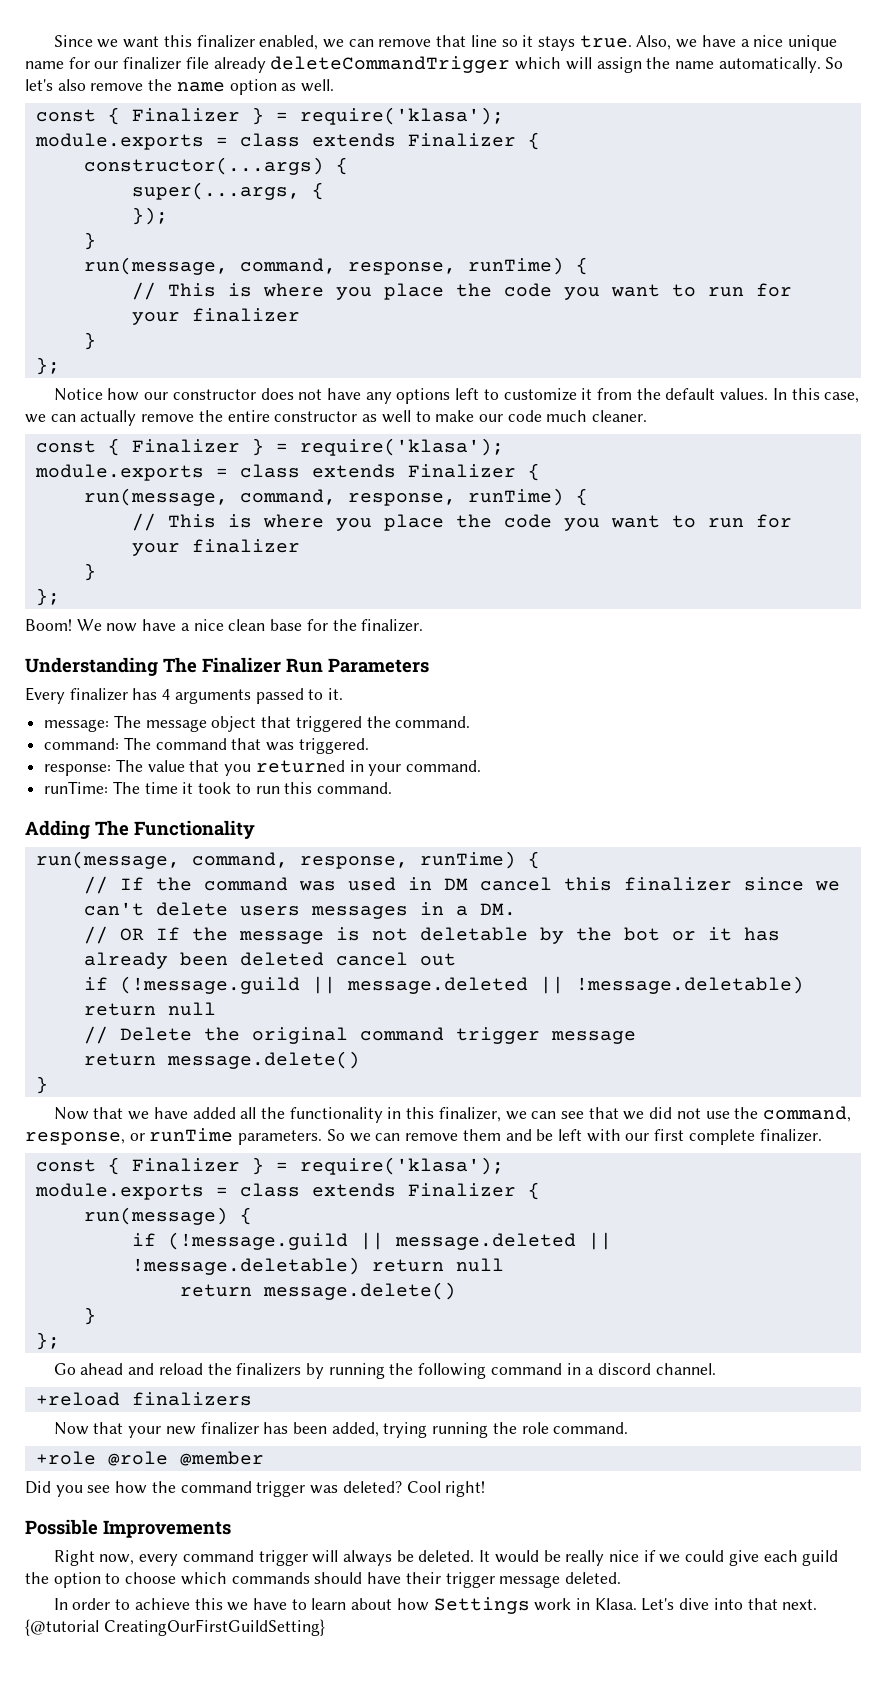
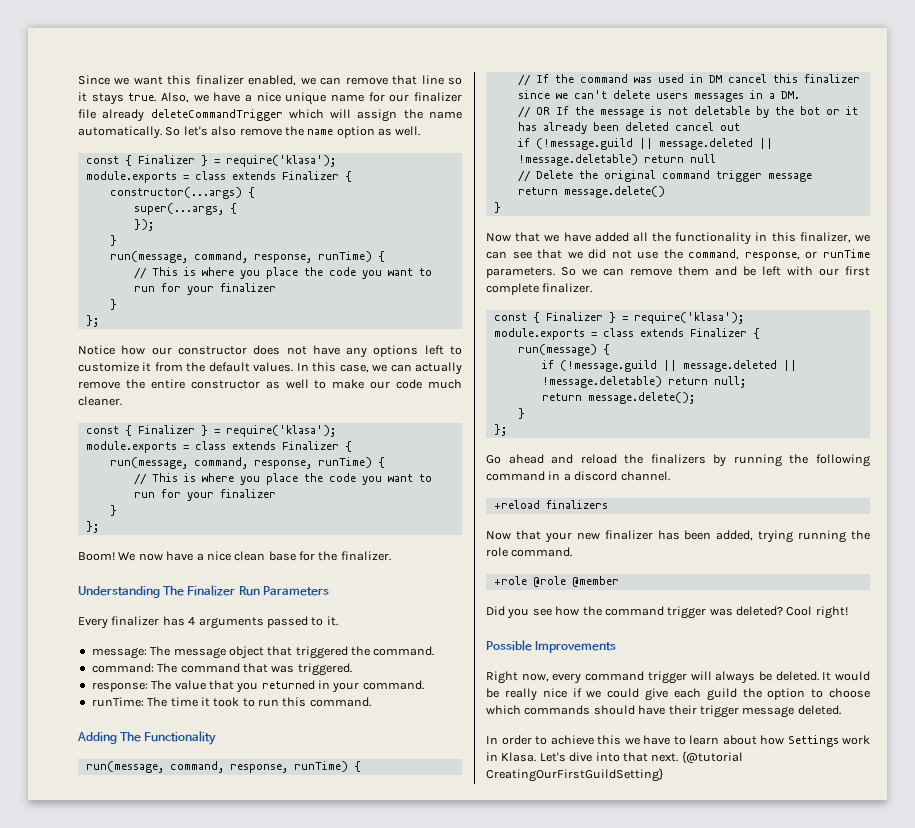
  run(message) {
- if (!message.guild || message.deleted || !message.deletable) return null
- return message.delete()
+ if (!message.guild || message.deleted || !message.deletable) return null;
+ return message.delete();

